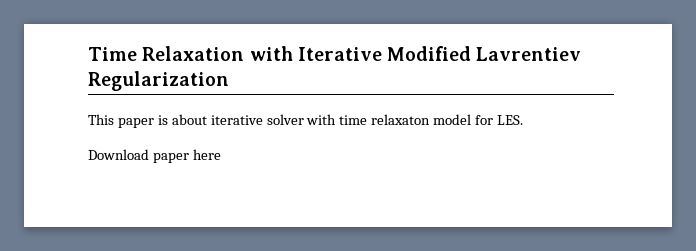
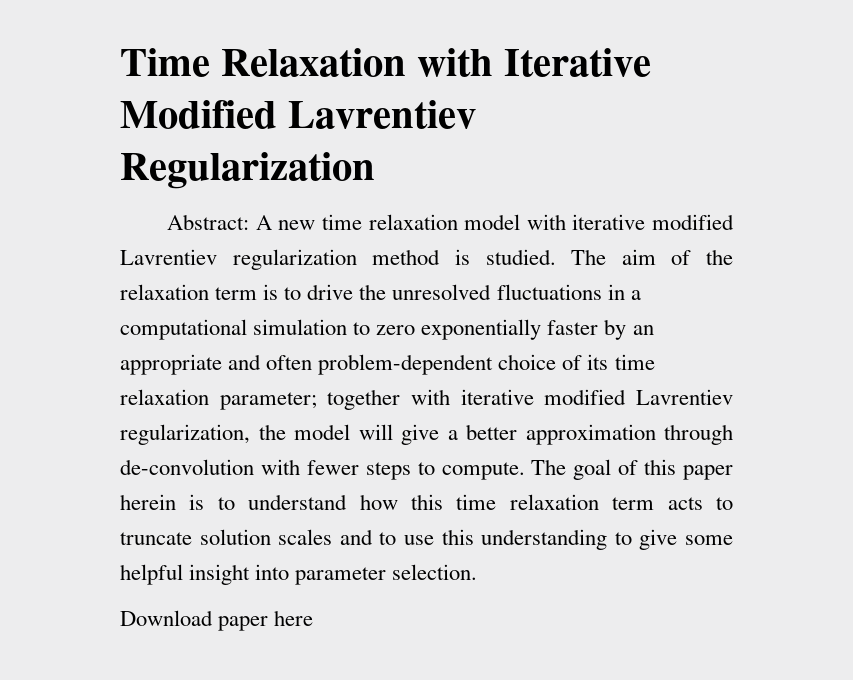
- This paper is about iterative solver with time relaxaton model for LES.
+ Abstract: A new time relaxation model with iterative modified Lavrentiev regularization method is studied. The aim of the relaxation term is to drive the unresolved fluctuations in a computational simulation to zero exponentially faster by an appropriate and often problem-dependent choice of its time relaxation parameter; together with iterative modified Lavrentiev regularization, the model will give a better approximation through de-convolution with fewer steps to compute. The goal of this paper herein is to understand how this time relaxation term acts to truncate solution scales and to use this understanding to give some helpful insight into parameter selection.

